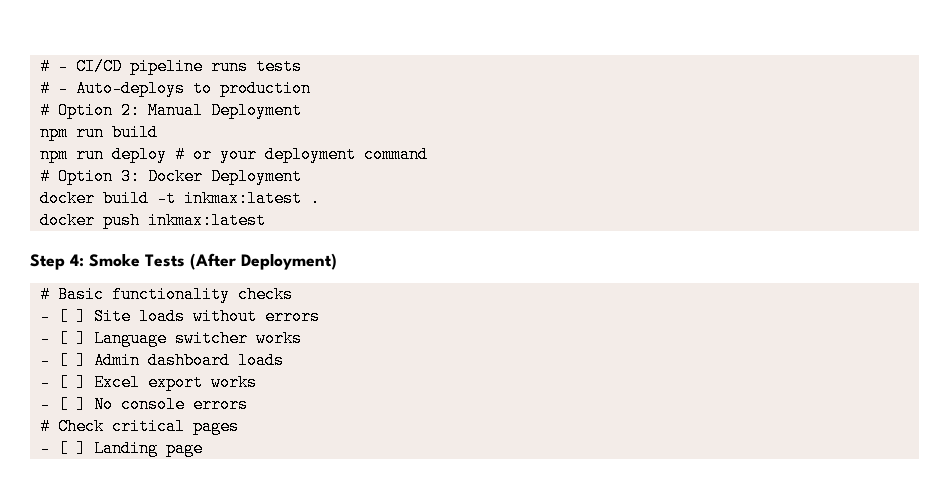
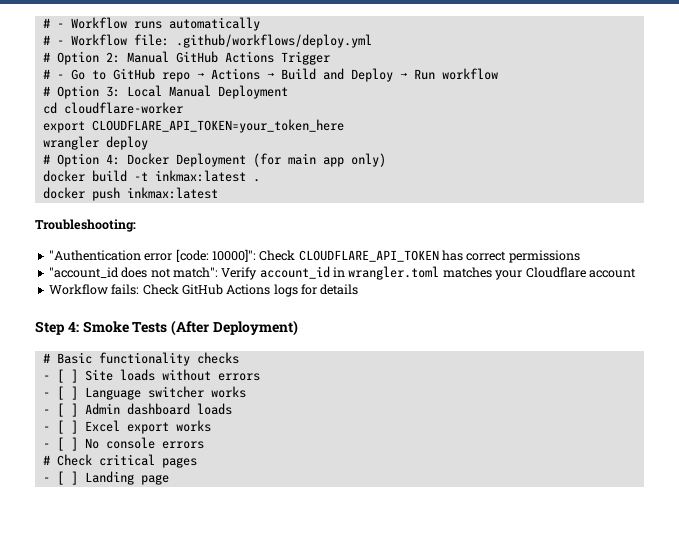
- # - CI/CD pipeline runs tests
- # - Auto-deploys to production
+ # - Workflow runs automatically
+ # - Workflow file: .github/workflows/deploy.yml
- # Option 2: Manual Deployment
- npm run build
- npm run deploy # or your deployment command
- # Option 3: Docker Deployment
+ # Option 2: Manual GitHub Actions Trigger
+ # - Go to GitHub repo → Actions → Build and Deploy → Run workflow
+ # Option 3: Local Manual Deployment
+ cd cloudflare-worker
+ export CLOUDFLARE_API_TOKEN=your_token_here
+ wrangler deploy
+ # Option 4: Docker Deployment (for main app only)
+ Troubleshooting:
+ "Authentication error [code: 10000]": Check CLOUDFLARE_API_TOKEN has correct permissions
+ "account_id does not match": Verify account_id in wrangler.toml matches your Cloudflare account
+ Workflow fails: Check GitHub Actions logs for details

